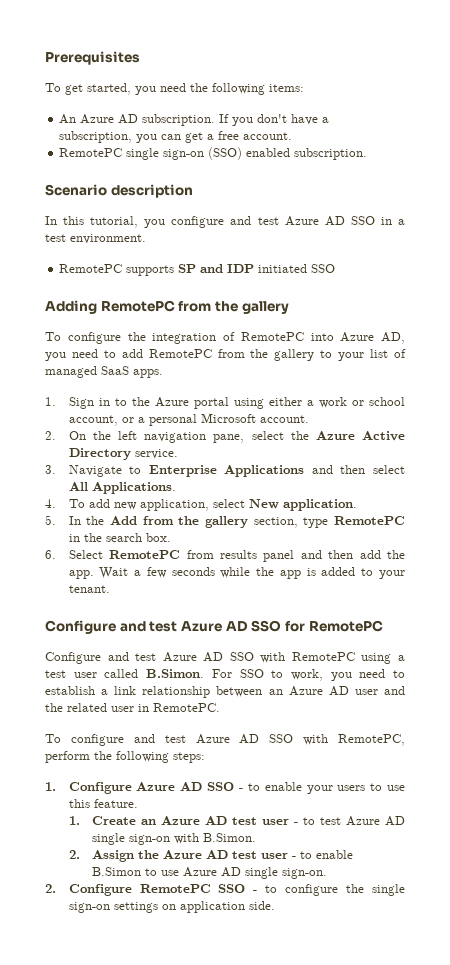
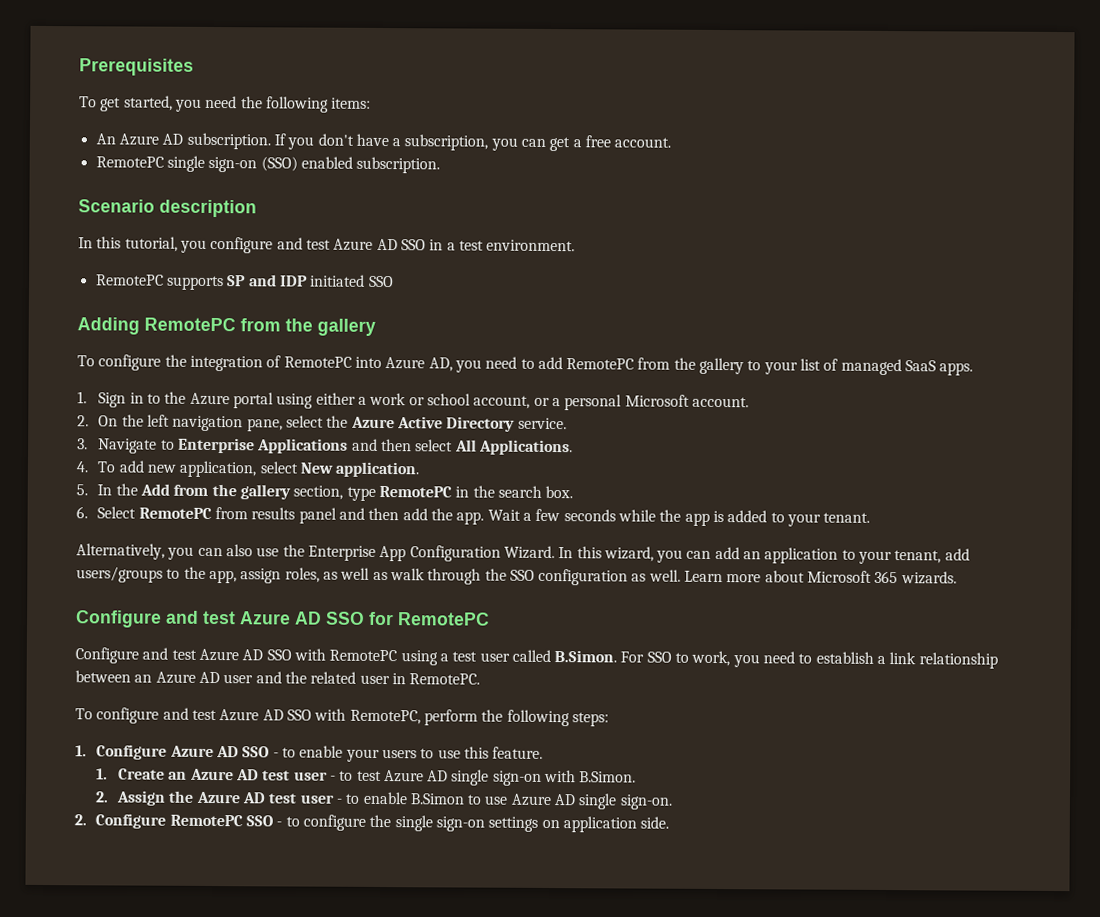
+ Alternatively, you can also use the Enterprise App Configuration Wizard. In this wizard, you can add an application to your tenant, add users/groups to the app, assign roles, as well as walk through the SSO configuration as well. Learn more about Microsoft 365 wizards.

